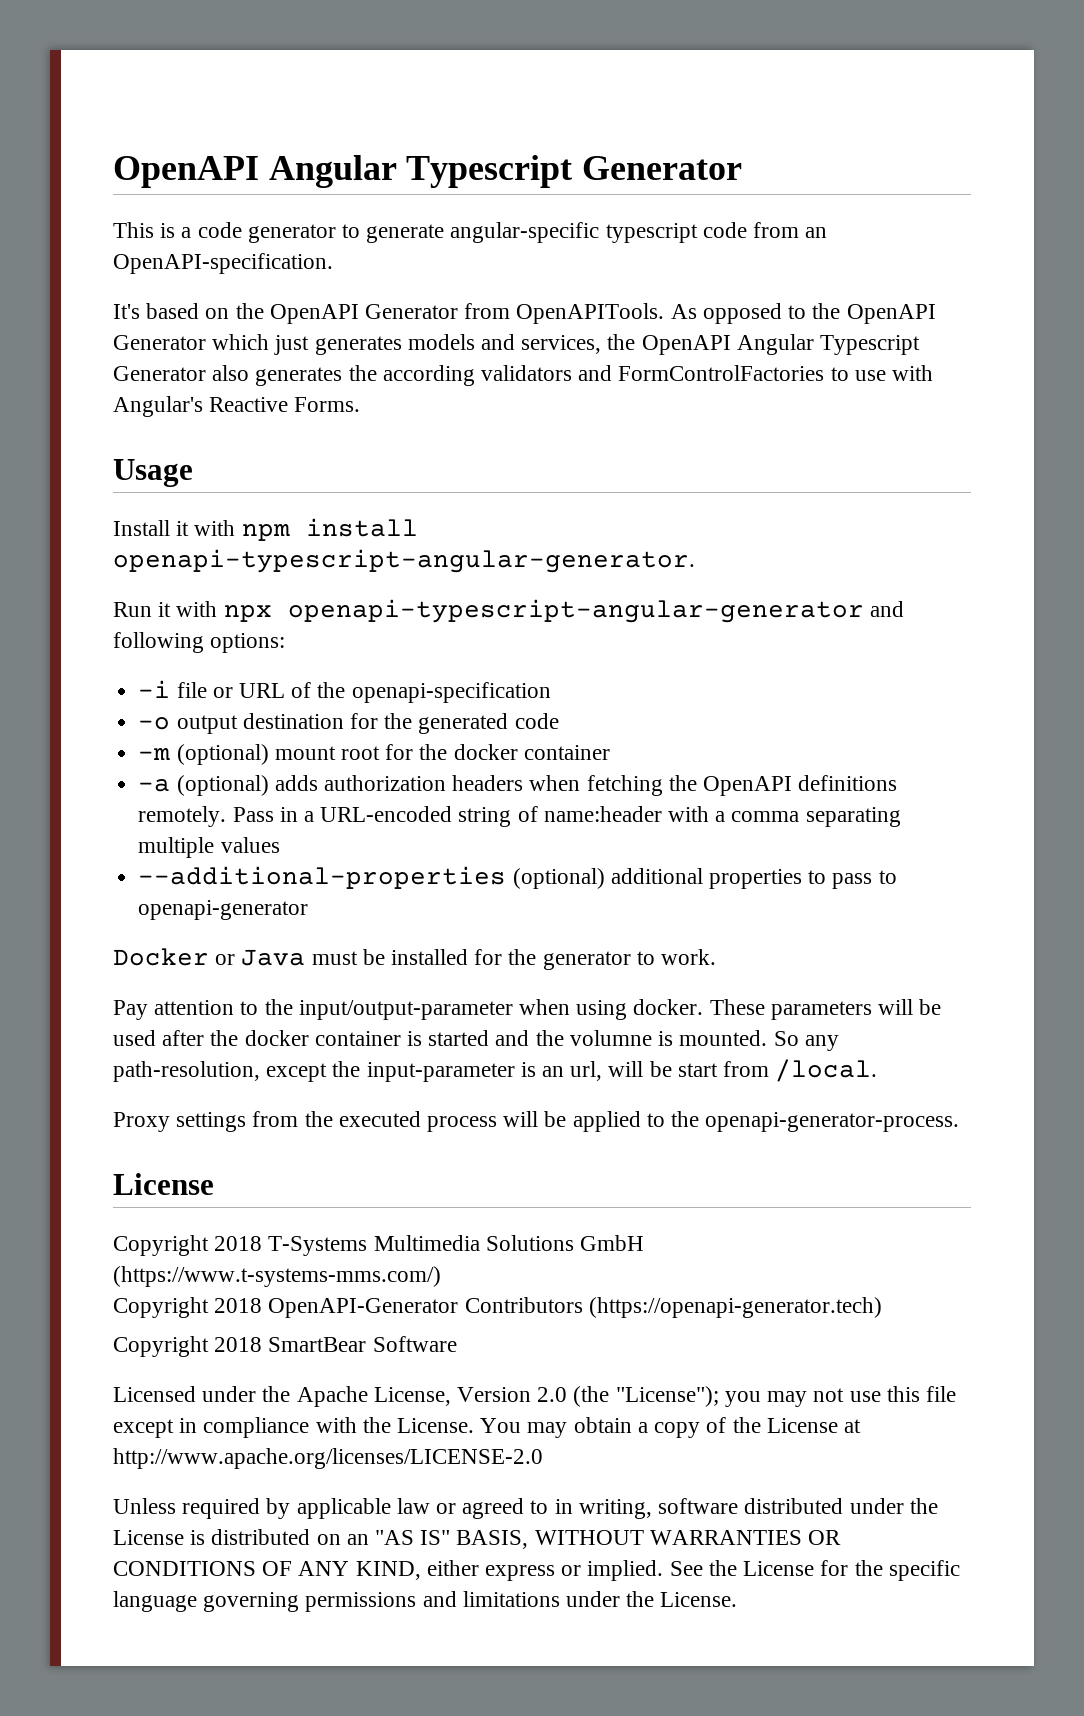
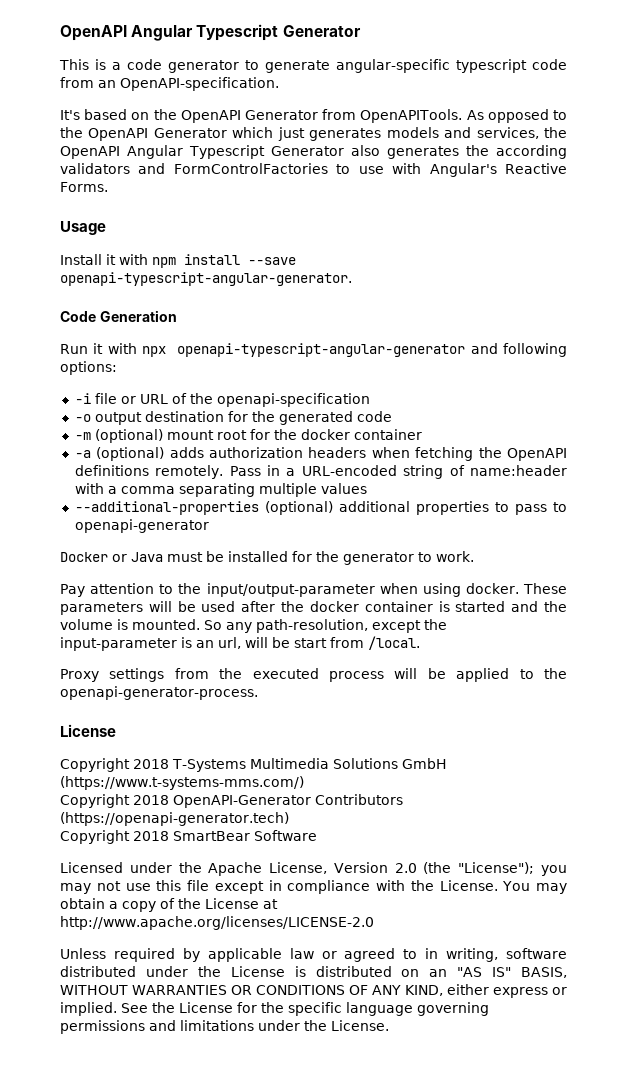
- Install it with npm install openapi-typescript-angular-generator.
+ Install it with npm install --save openapi-typescript-angular-generator.
+ Code Generation
- These parameters will be used after the docker container is started and the volumne is mounted.
+ These parameters will be used after the docker container is started and the volume is mounted.

